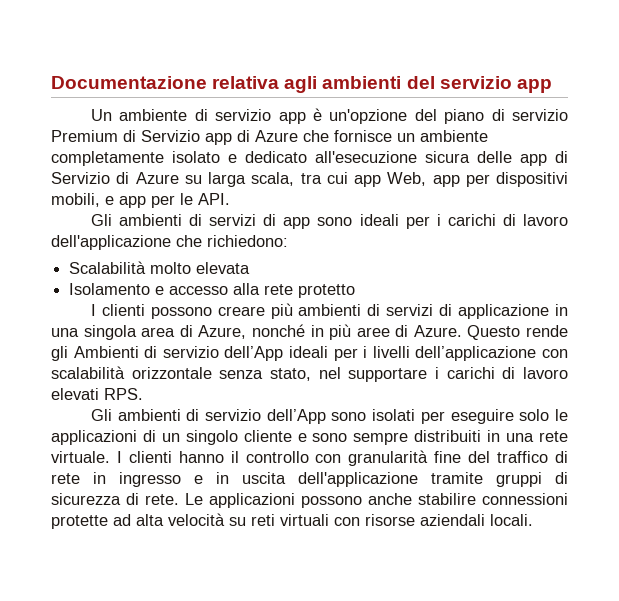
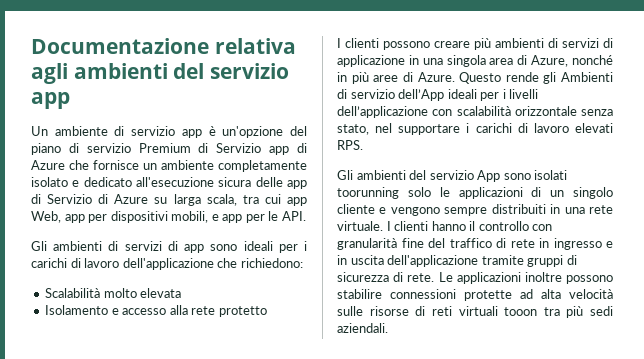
- Gli ambienti di servizio dell’App sono isolati per eseguire solo le applicazioni di un singolo cliente e sono sempre distribuiti in una rete virtuale.
+ Gli ambienti del servizio App sono isolati toorunning solo le applicazioni di un singolo cliente e vengono sempre distribuiti in una rete virtuale.
- Le applicazioni possono anche stabilire connessioni protette ad alta velocità su reti virtuali con risorse aziendali locali.
+ Le applicazioni inoltre possono stabilire connessioni protette ad alta velocità sulle risorse di reti virtuali tooon tra più sedi aziendali.

